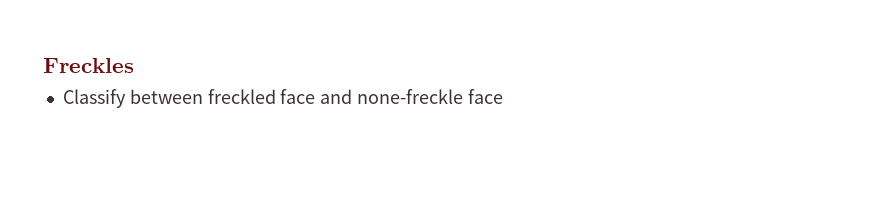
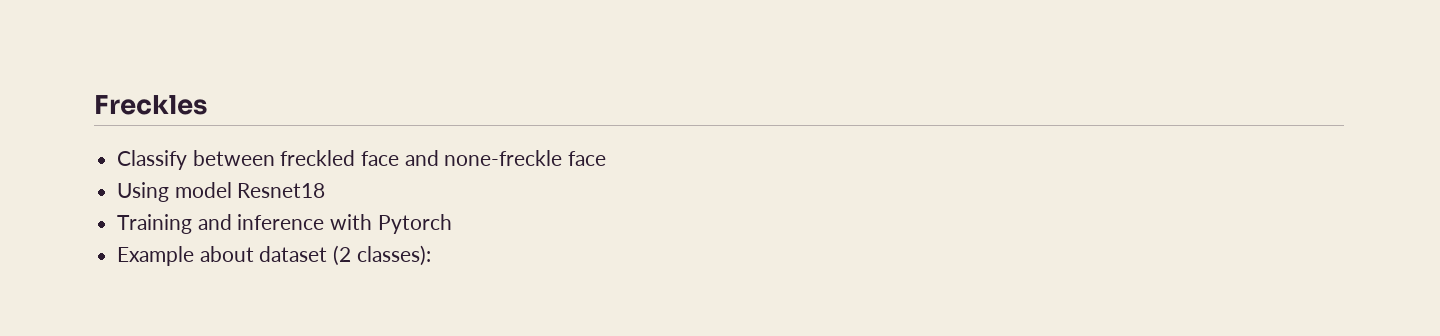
+ Using model Resnet18
+ Training and inference with Pytorch
+ Example about dataset (2 classes):

